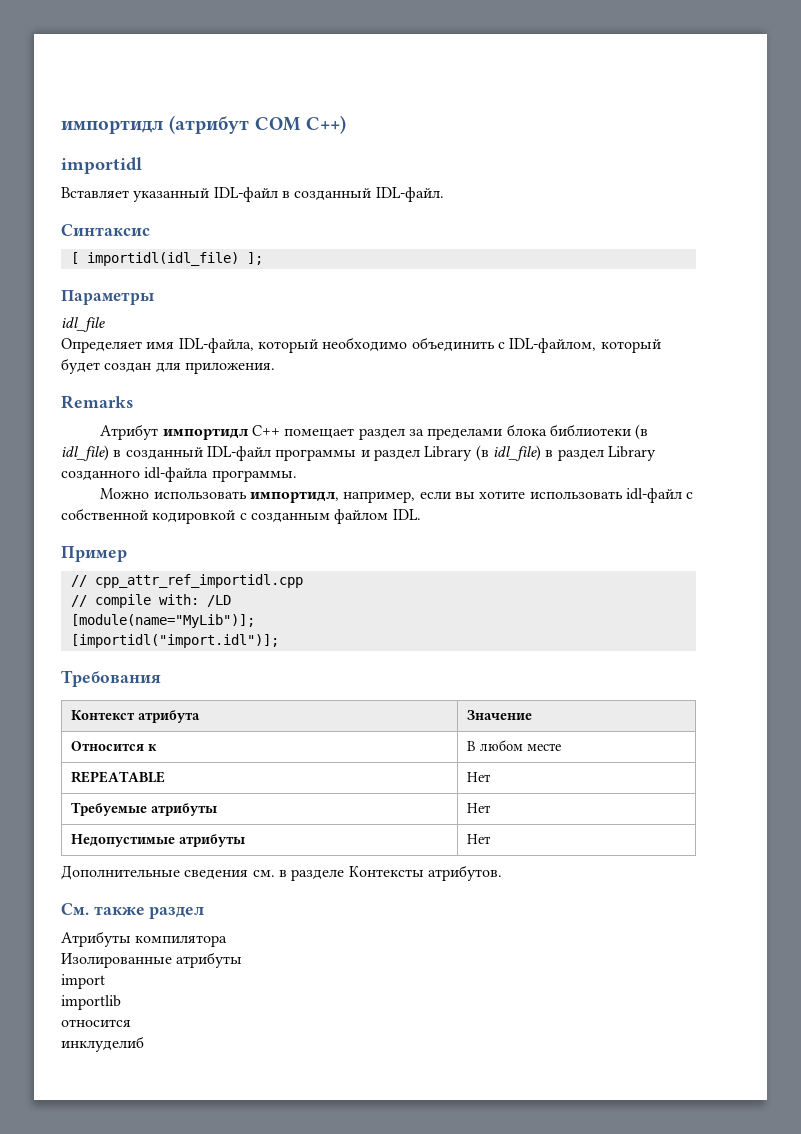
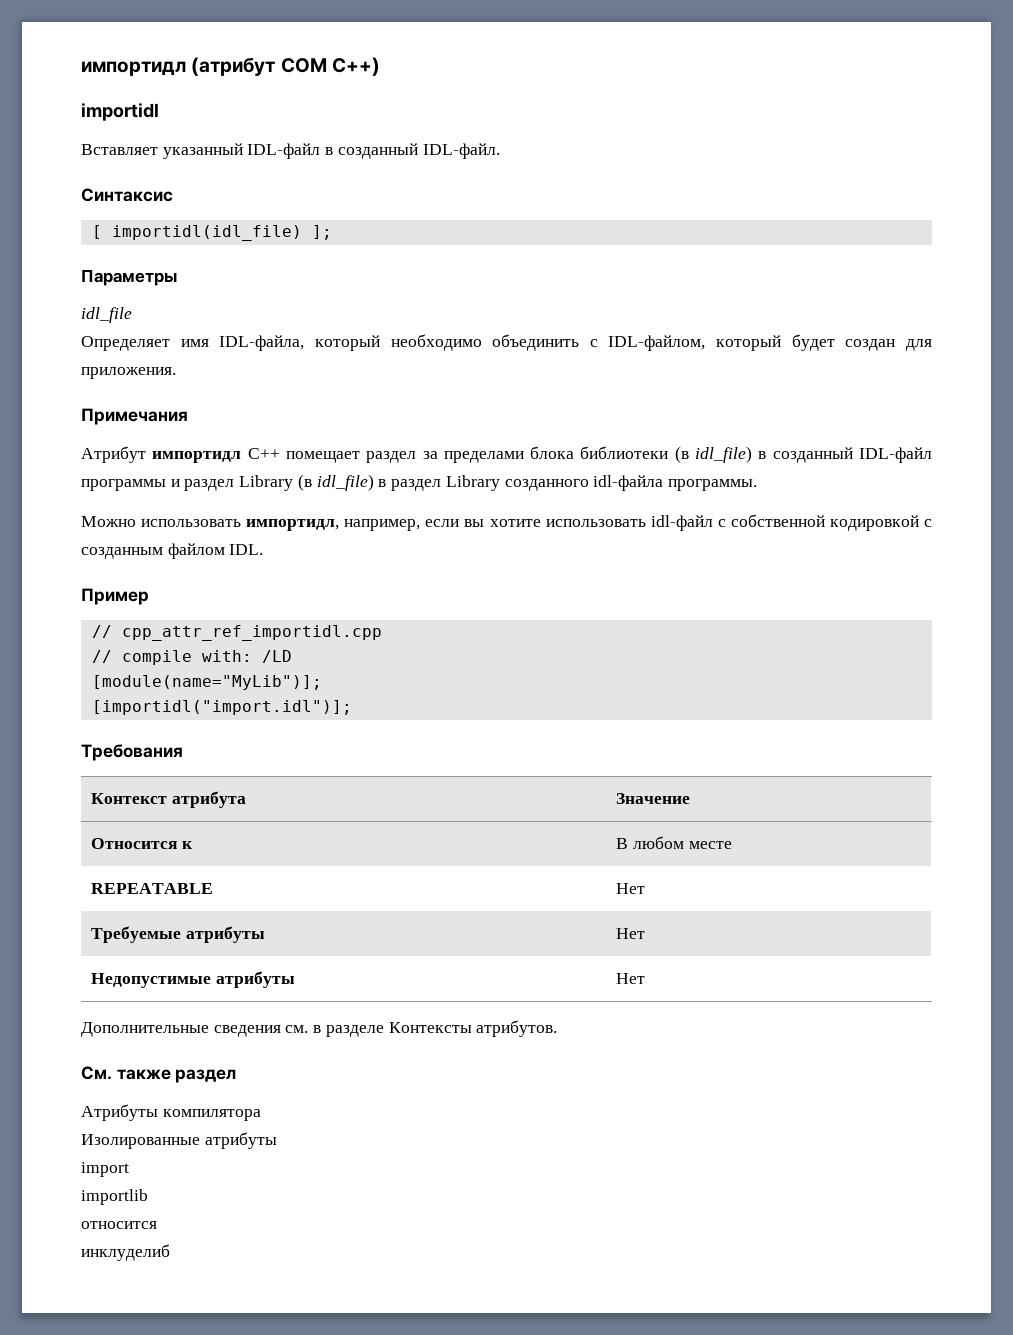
- Remarks
+ Примечания

